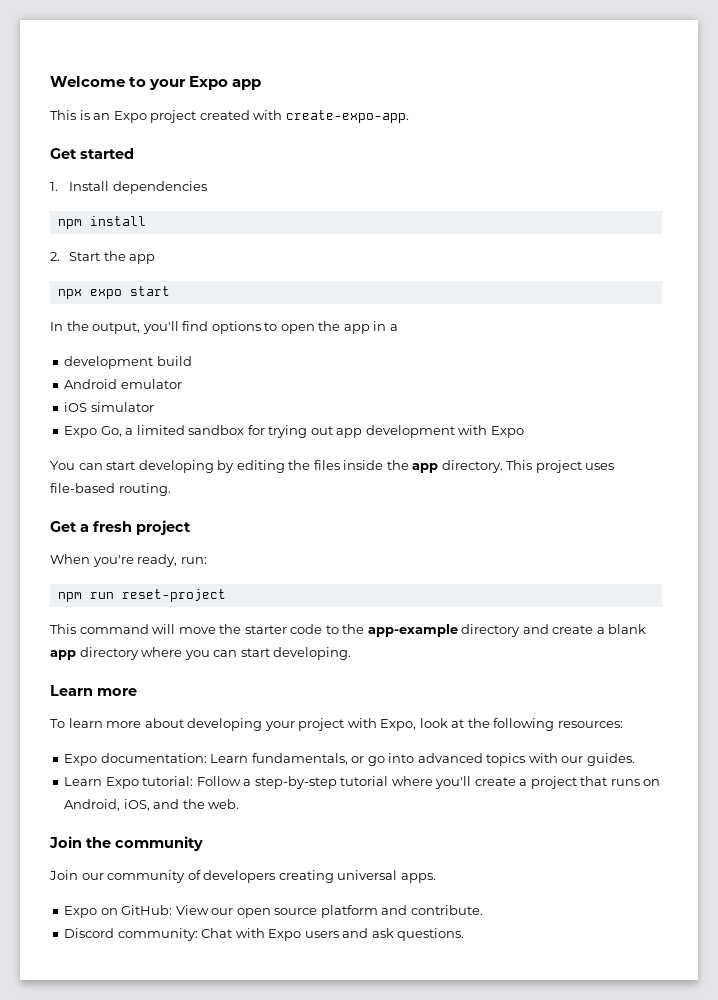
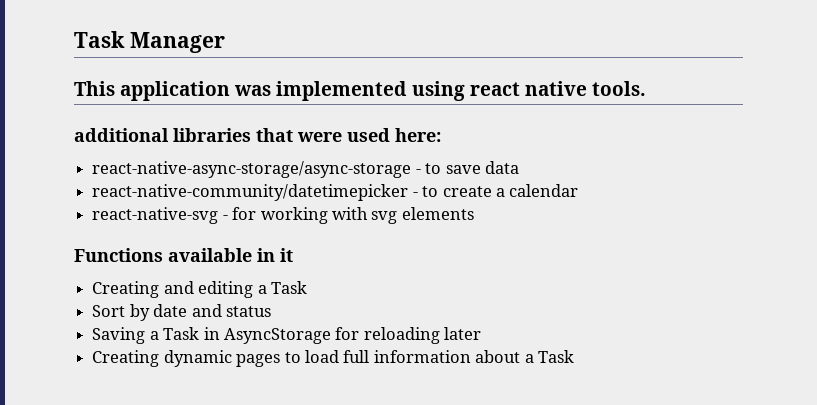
- Welcome to your Expo app
- This is an Expo project created with create-expo-app.
- Get started
- 1. Install dependencies
- npm install
- 2. Start the app
- npx expo start
- In the output, you'll find options to open the app in a
- development build
- Android emulator
- iOS simulator
- Expo Go, a limited sandbox for trying out app development with Expo
- You can start developing by editing the files inside the app directory. This project uses file-based routing.
- Get a fresh project
- When you're ready, run:
- npm run reset-project
- This command will move the starter code to the app-example directory and create a blank app directory where you can start developing.
- Learn more
- To learn more about developing your project with Expo, look at the following resources:
- Expo documentation: Learn fundamentals, or go into advanced topics with our guides.
- Learn Expo tutorial: Follow a step-by-step tutorial where you'll create a project that runs on Android, iOS, and the web.
- Join the community
- Join our community of developers creating universal apps.
- Expo on GitHub: View our open source platform and contribute.
- Discord community: Chat with Expo users and ask questions.
+ Task Manager
+ This application was implemented using react native tools.
+ additional libraries that were used here:
+ react-native-async-storage/async-storage - to save data
+ react-native-community/datetimepicker - to create a calendar
+ react-native-svg - for working with svg elements
+ Functions available in it
+ Creating and editing a Task
+ Sort by date and status
+ Saving a Task in AsyncStorage for reloading later
+ Creating dynamic pages to load full information about a Task

